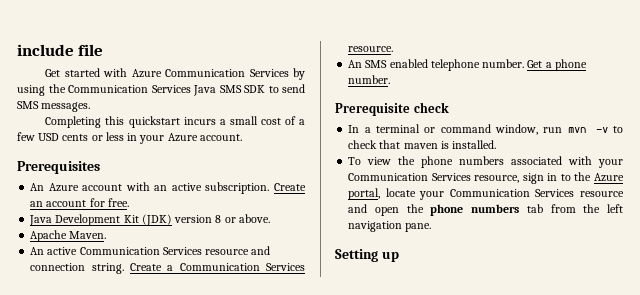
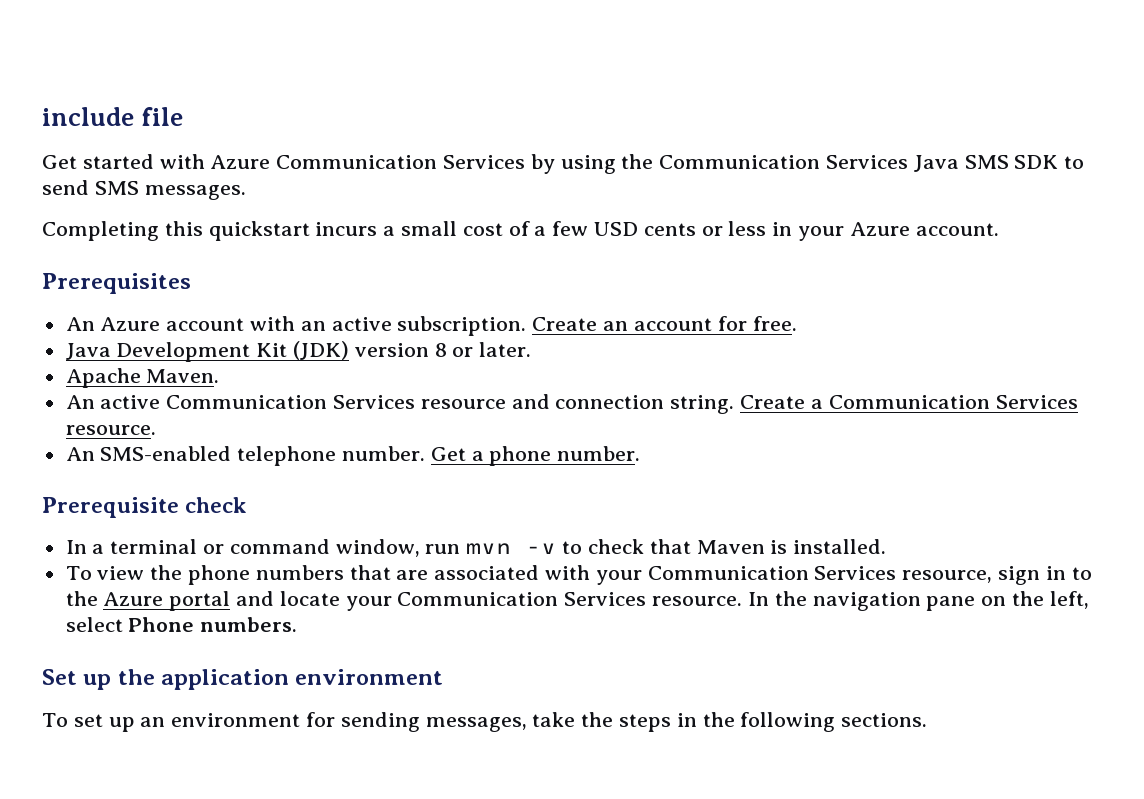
- Java Development Kit (JDK) version 8 or above.
+ Java Development Kit (JDK) version 8 or later.
- An SMS enabled telephone number.
+ An SMS-enabled telephone number.
- In a terminal or command window, run mvn -v to check that maven is installed.
+ In a terminal or command window, run mvn -v to check that Maven is installed.
- To view the phone numbers associated with your Communication Services resource, sign in to the Azure portal, locate your Communication Services resource and open the phone numbers tab from the left navigation pane.
- Setting up
+ To view the phone numbers that are associated with your Communication Services resource, sign in to the Azure portal and locate your Communication Services resource. In the navigation pane on the left, select Phone numbers.
+ Set up the application environment
+ To set up an environment for sending messages, take the steps in the following sections.

